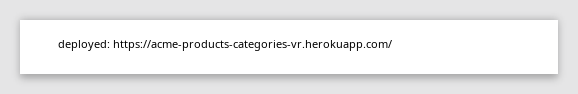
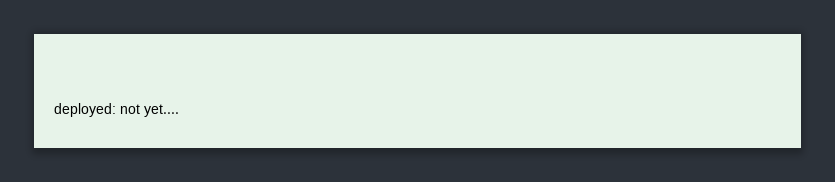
- deployed: https://acme-products-categories-vr.herokuapp.com/
+ deployed: not yet....

